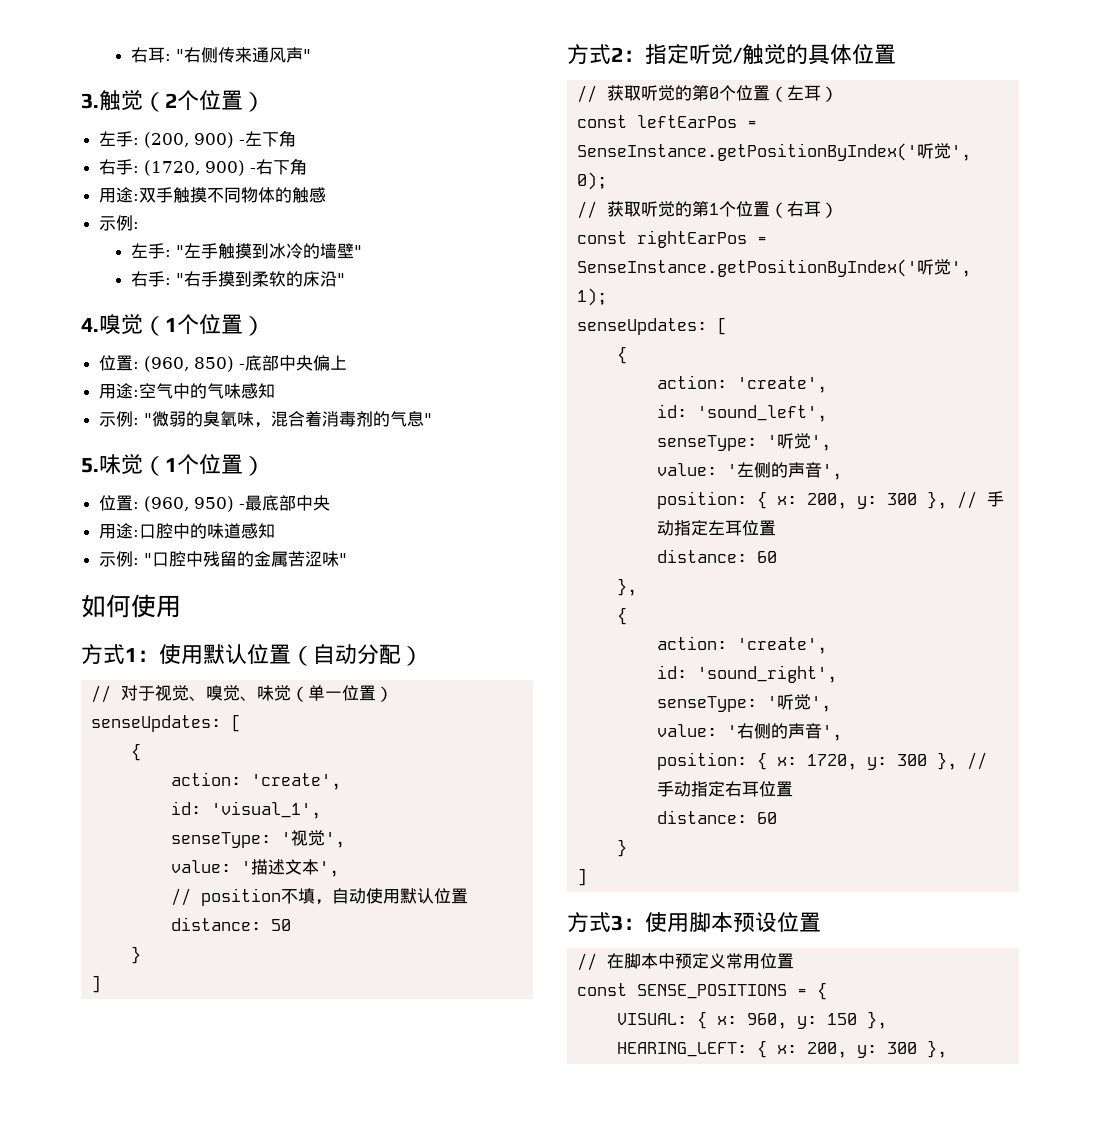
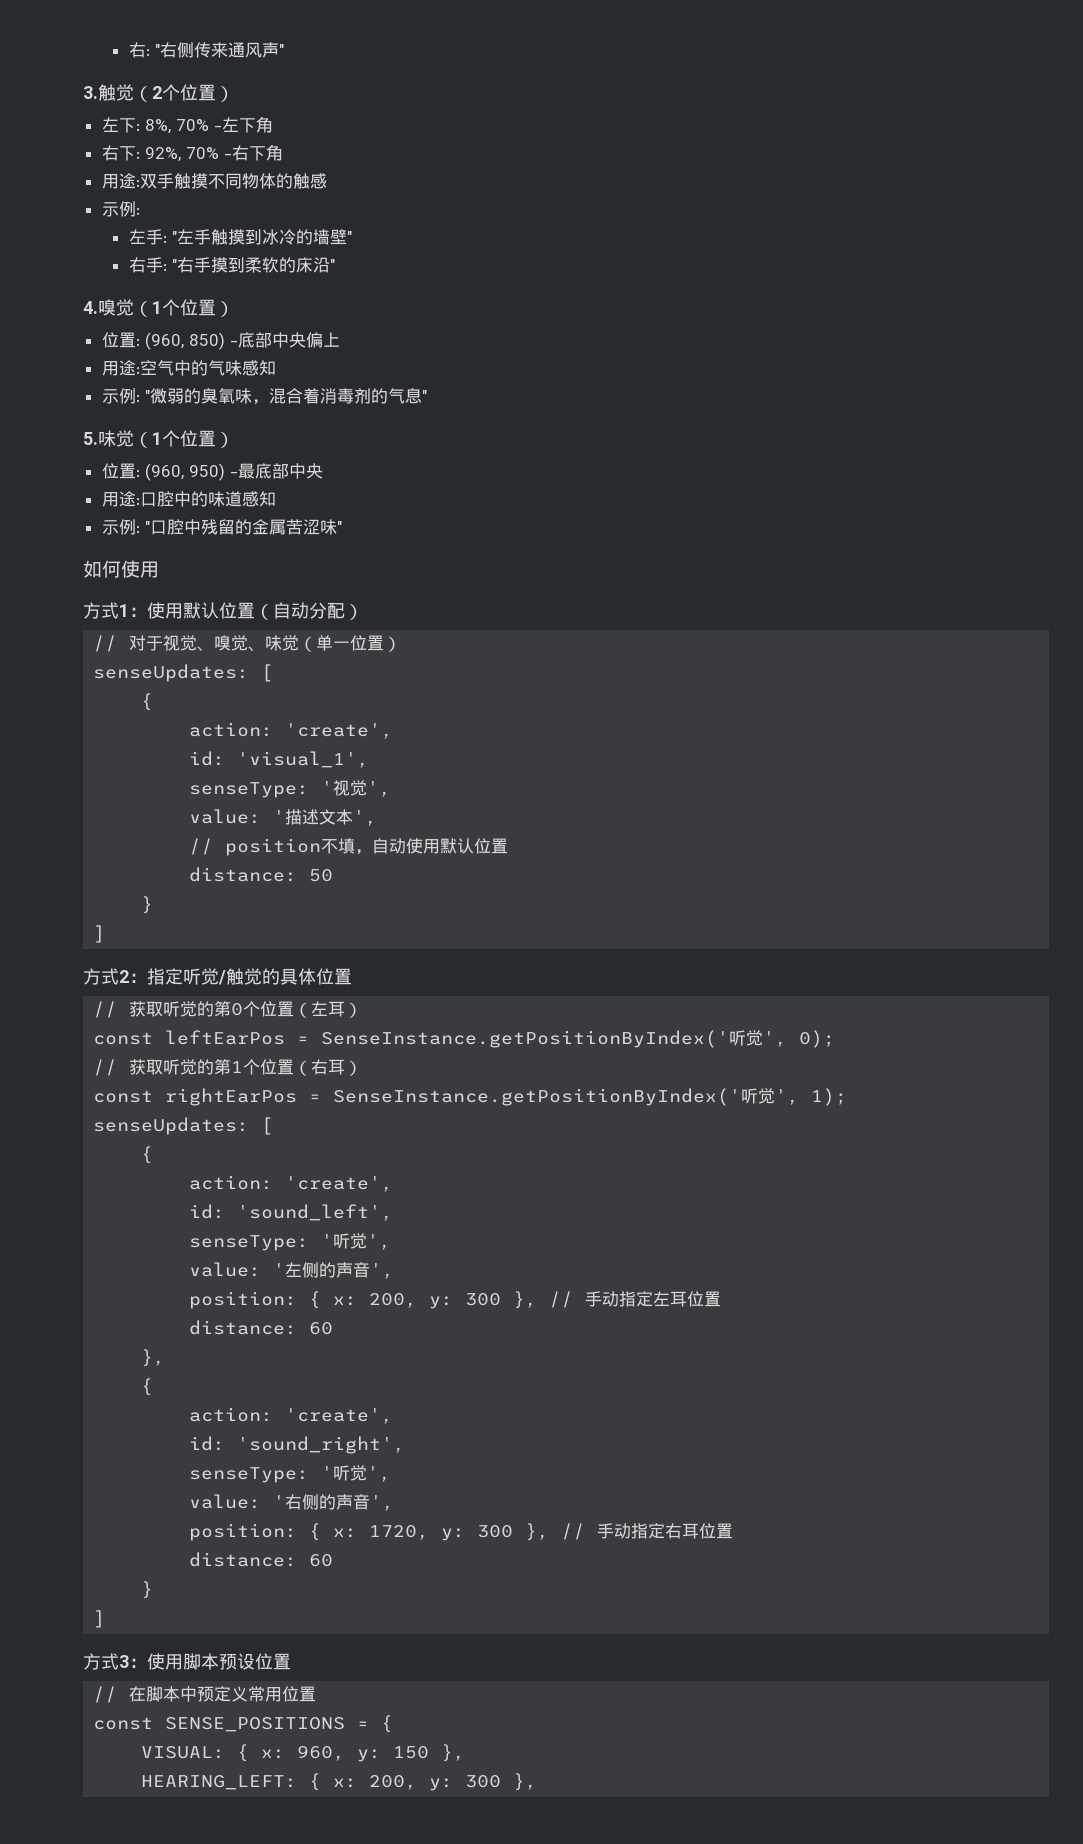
- 右耳: "右侧传来通风声"
+ 右: "右侧传来通风声"
- 左手: (200, 900) -左下角
+ 左下: 8%, 70% -左下角
- 右手: (1720, 900) -右下角
+ 右下: 92%, 70% -右下角

